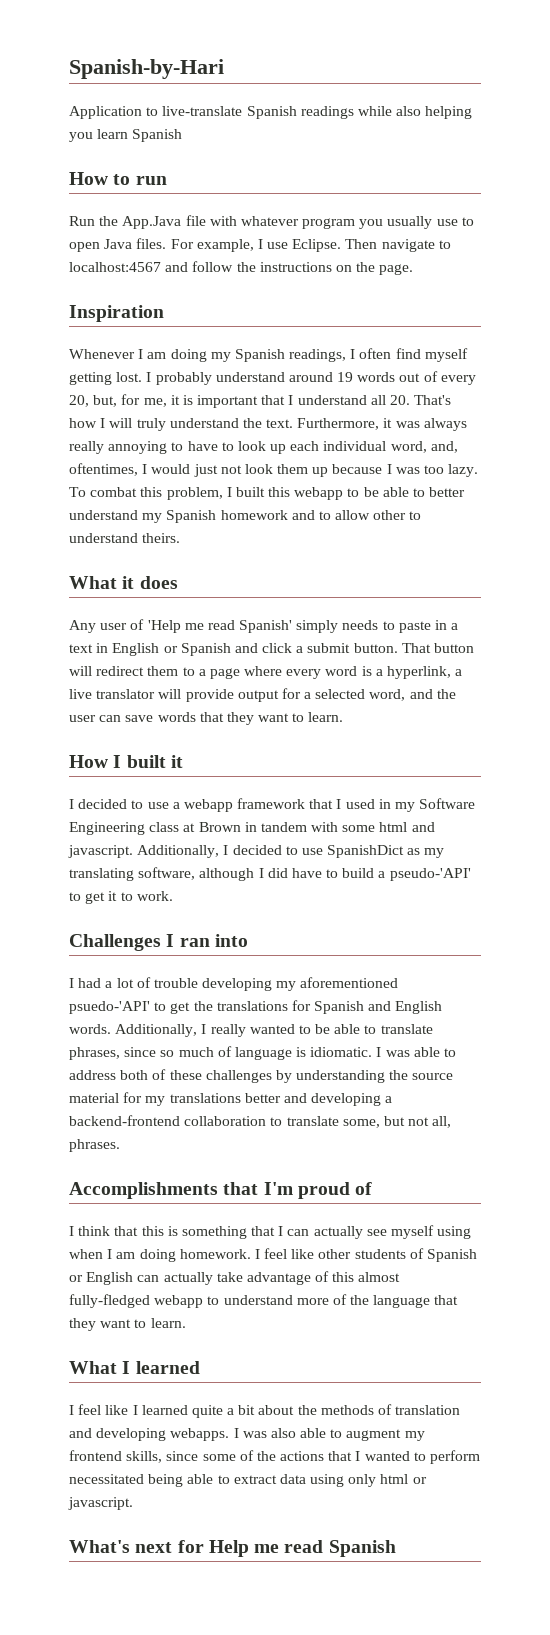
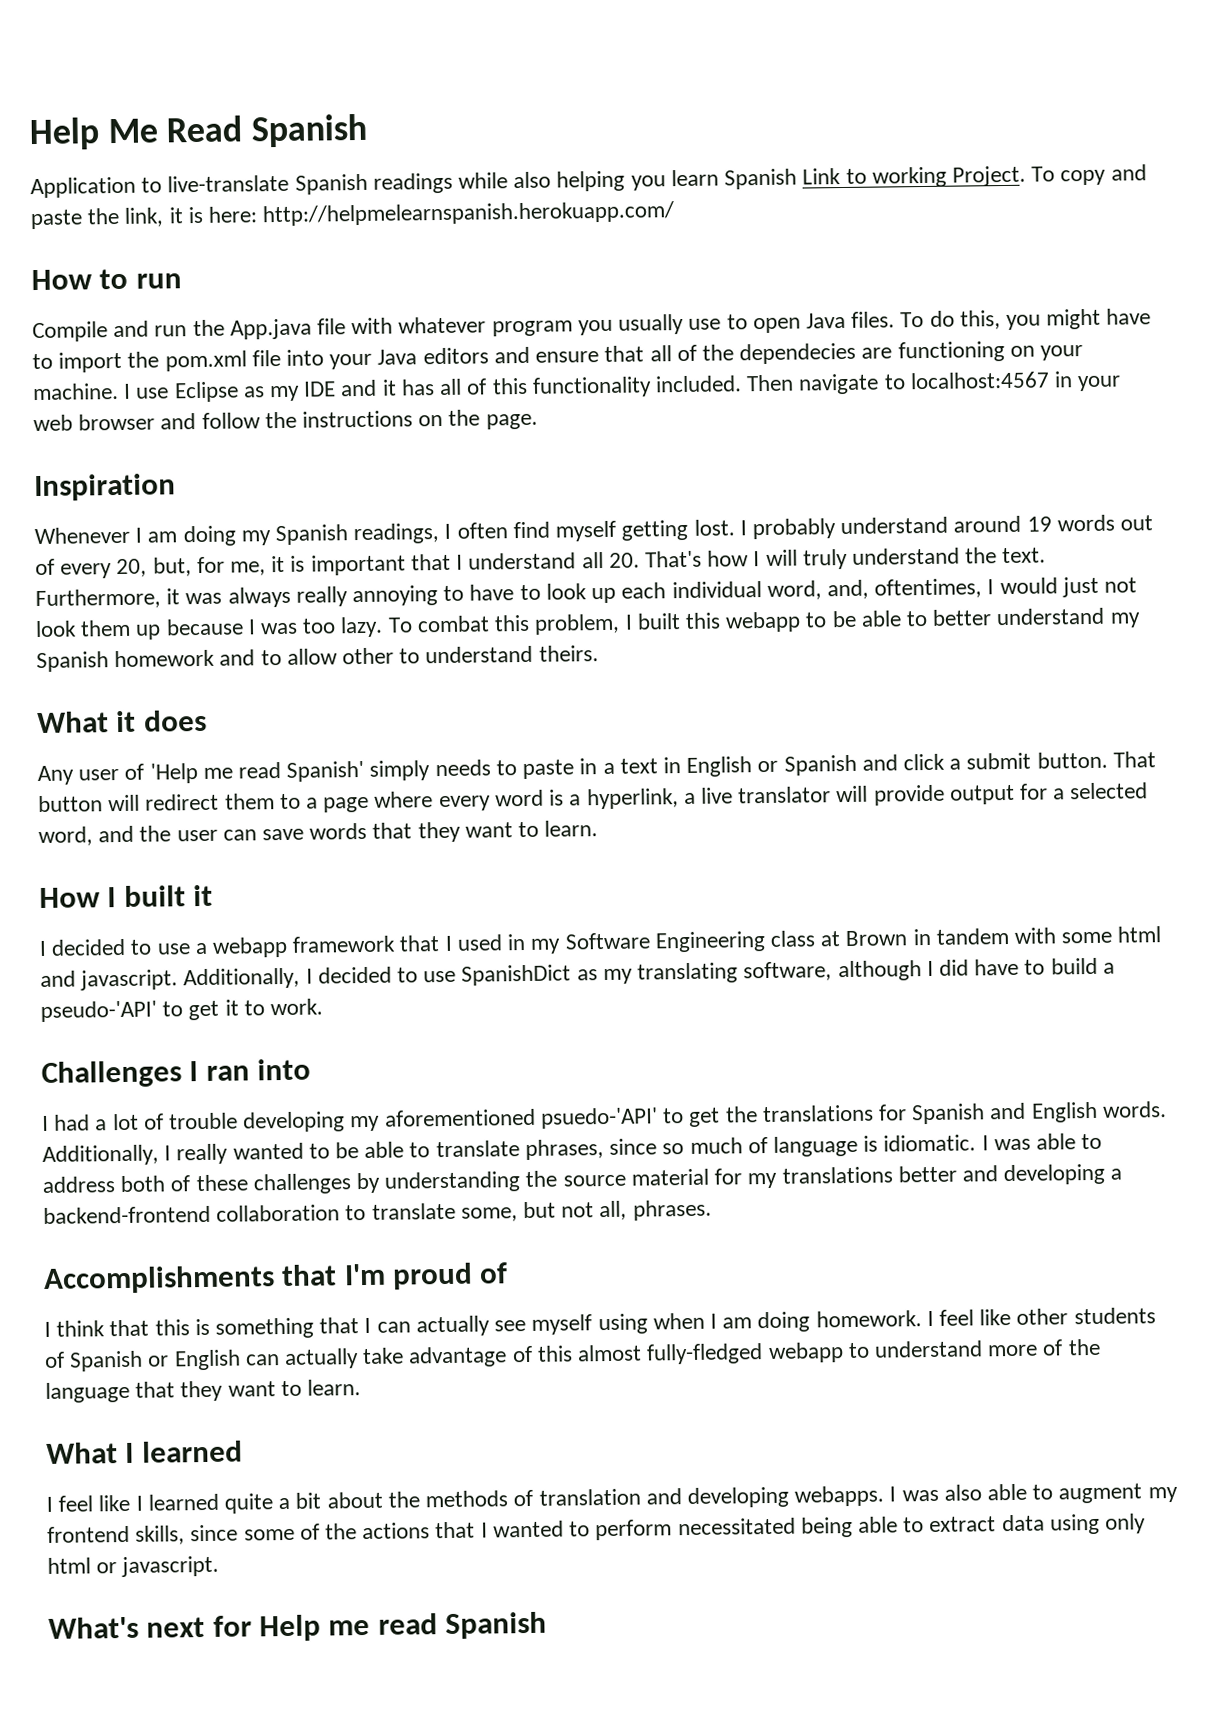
- Spanish-by-Hari
+ Help Me Read Spanish
- Application to live-translate Spanish readings while also helping you learn Spanish
+ Application to live-translate Spanish readings while also helping you learn Spanish Link to working Project. To copy and paste the link, it is here: http://helpmelearnspanish.herokuapp.com/
  How to run
- Run the App.Java file with whatever program you usually use to open Java files.
+ Compile and run the App.java file with whatever program you usually use to open Java files.
- For example, I use Eclipse. Then navigate to localhost:4567 and follow the instructions on the page.
+ To do this, you might have to import the pom.xml file into your Java editors and ensure that all of the dependecies are functioning on your machine. I use Eclipse as my IDE and it has all of this functionality included. Then navigate to localhost:4567 in your web browser and follow the instructions on the page.

